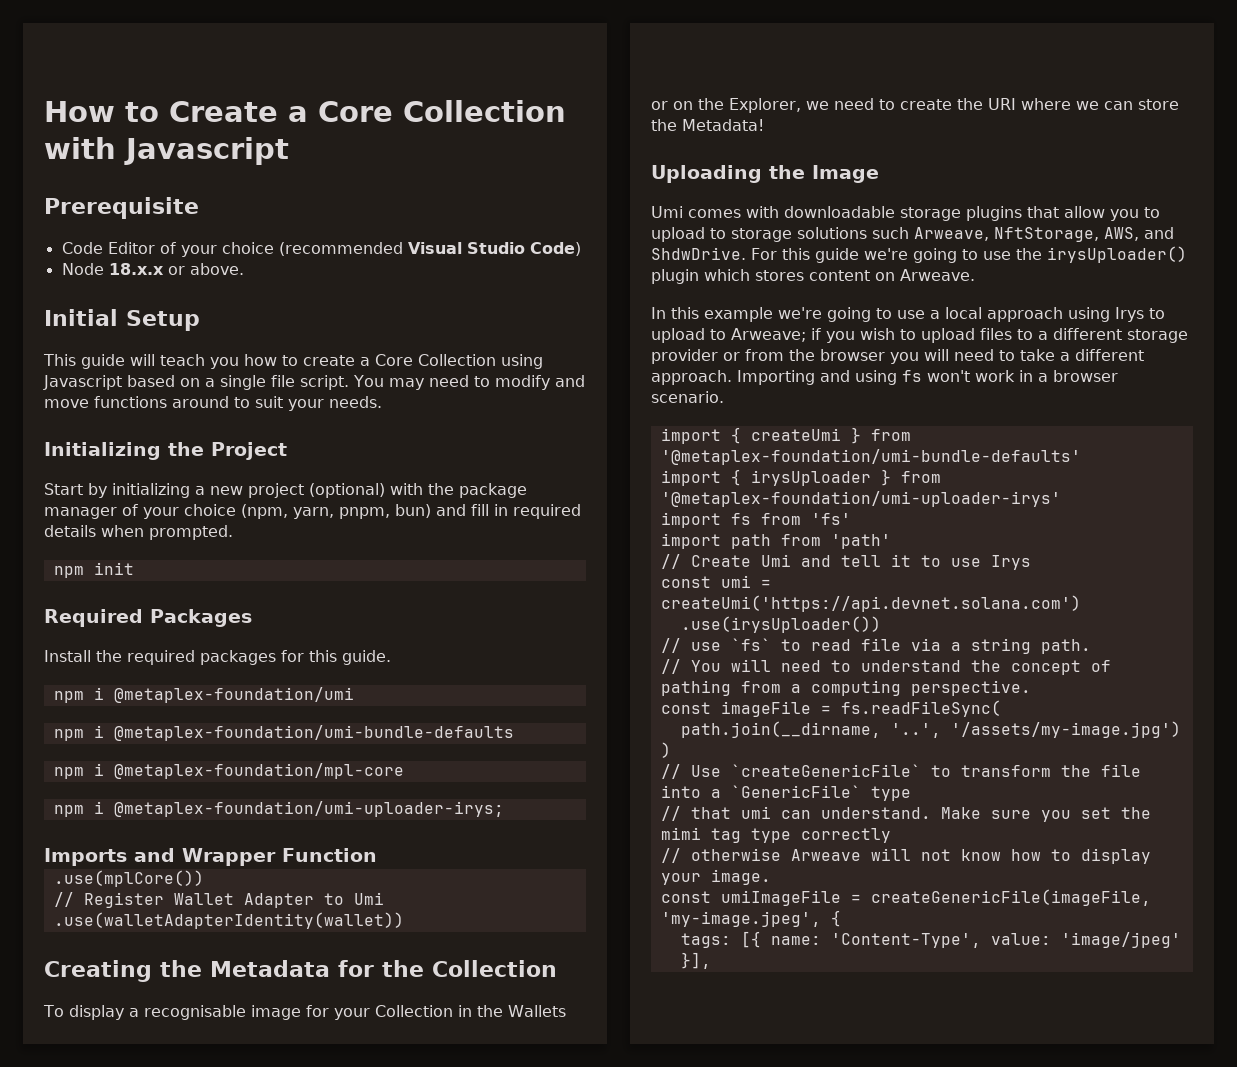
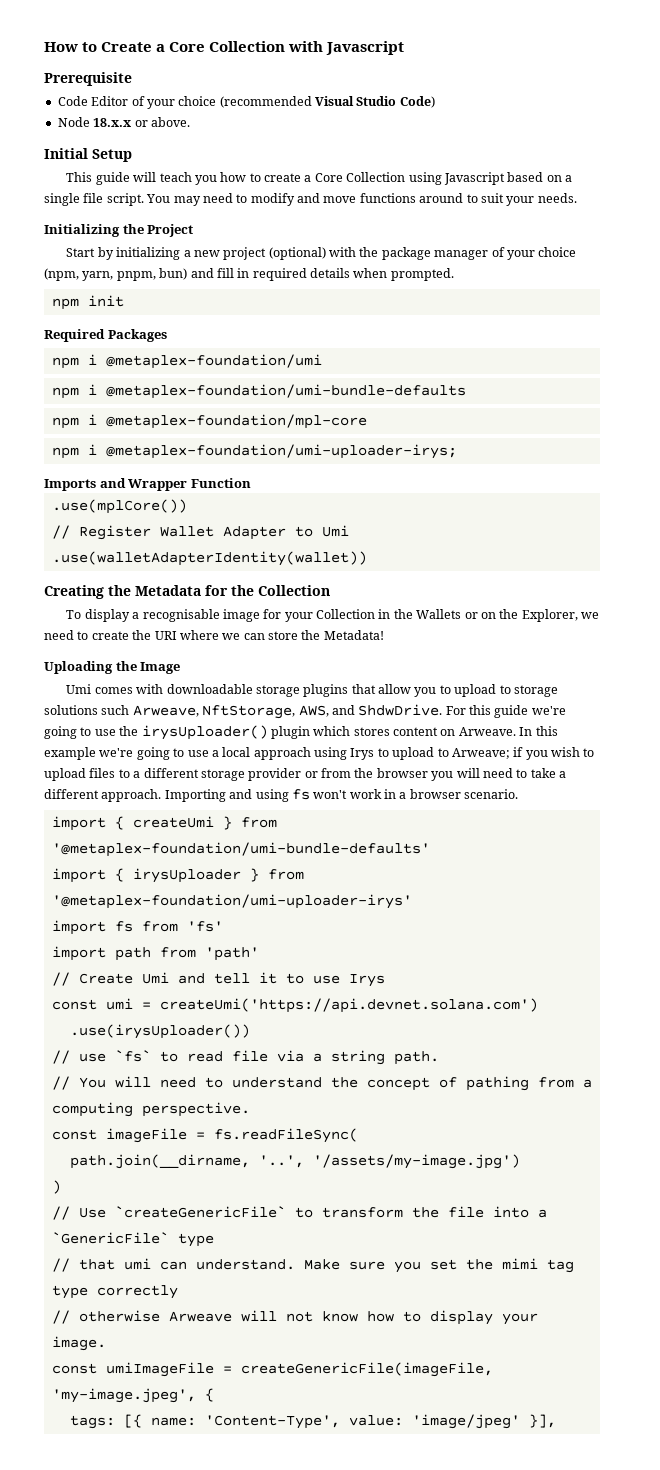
- Install the required packages for this guide.
- For this guide we're going to use the irysUploader() plugin which stores content on Arweave.
- In this example we're going to use a local approach using Irys to upload to Arweave; if you wish to upload files to a different storage provider or from the browser you will need to take a different approach.
+ For this guide we're going to use the irysUploader() plugin which stores content on Arweave. In this example we're going to use a local approach using Irys to upload to Arweave; if you wish to upload files to a different storage provider or from the browser you will need to take a different approach.

